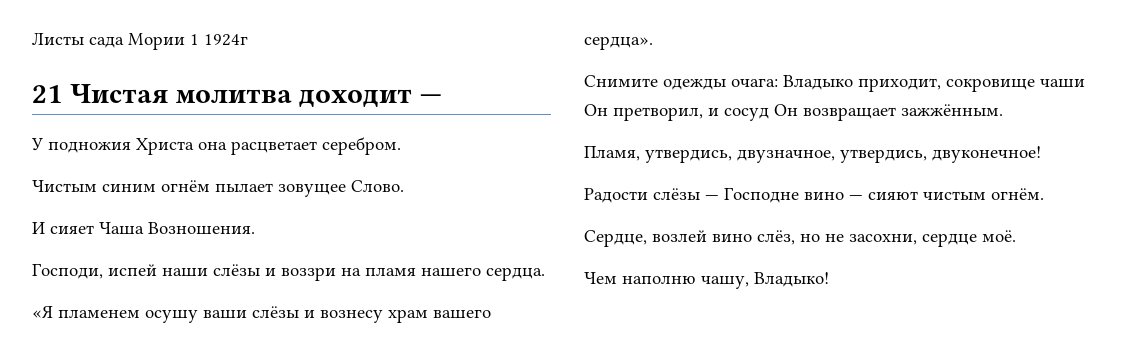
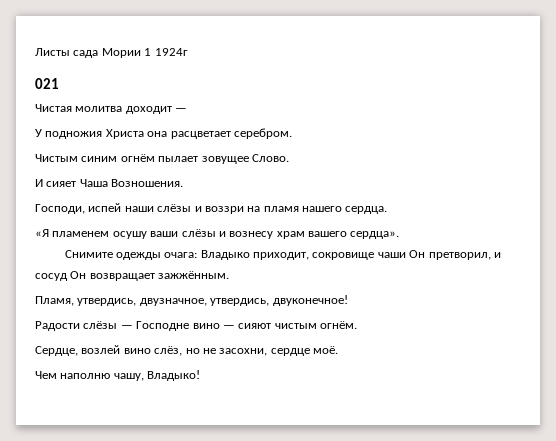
- 21 Чистая молитва доходит —
+ 021
+ Чистая молитва доходит —

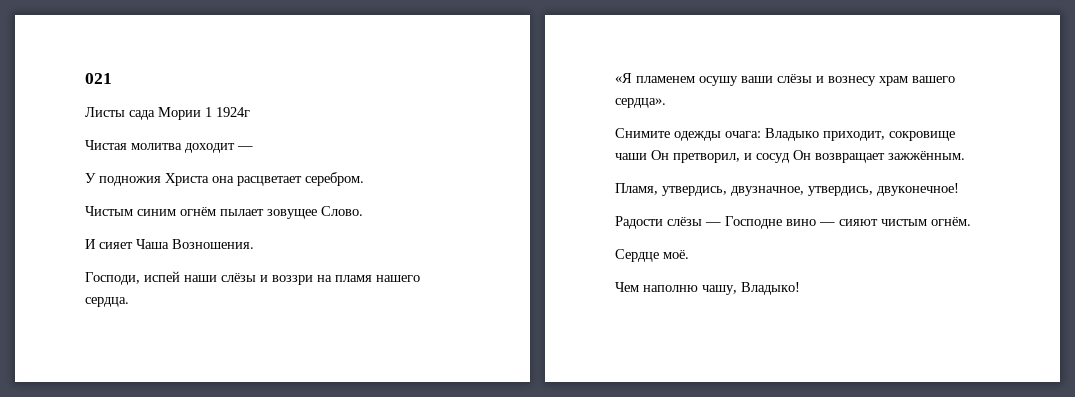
+ 021
- 021
- Сердце, возлей вино слёз, но не засохни, сердце моё.
+ Сердце моё.

